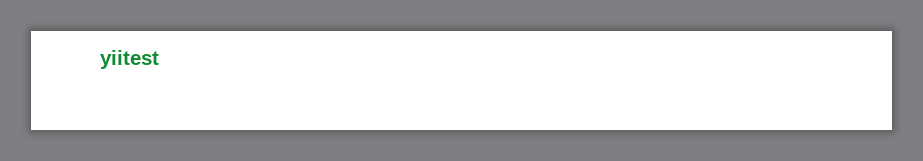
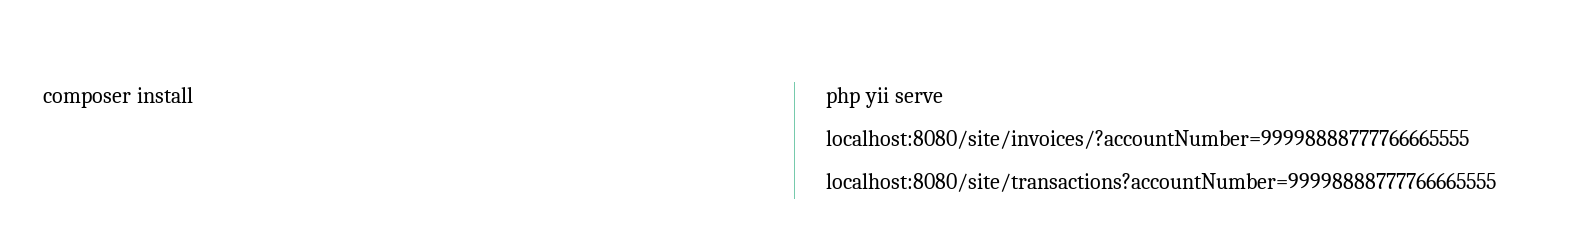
- yiitest
+ composer install
+ php yii serve
+ localhost:8080/site/invoices/?accountNumber=99998888777766665555
+ localhost:8080/site/transactions?accountNumber=99998888777766665555

